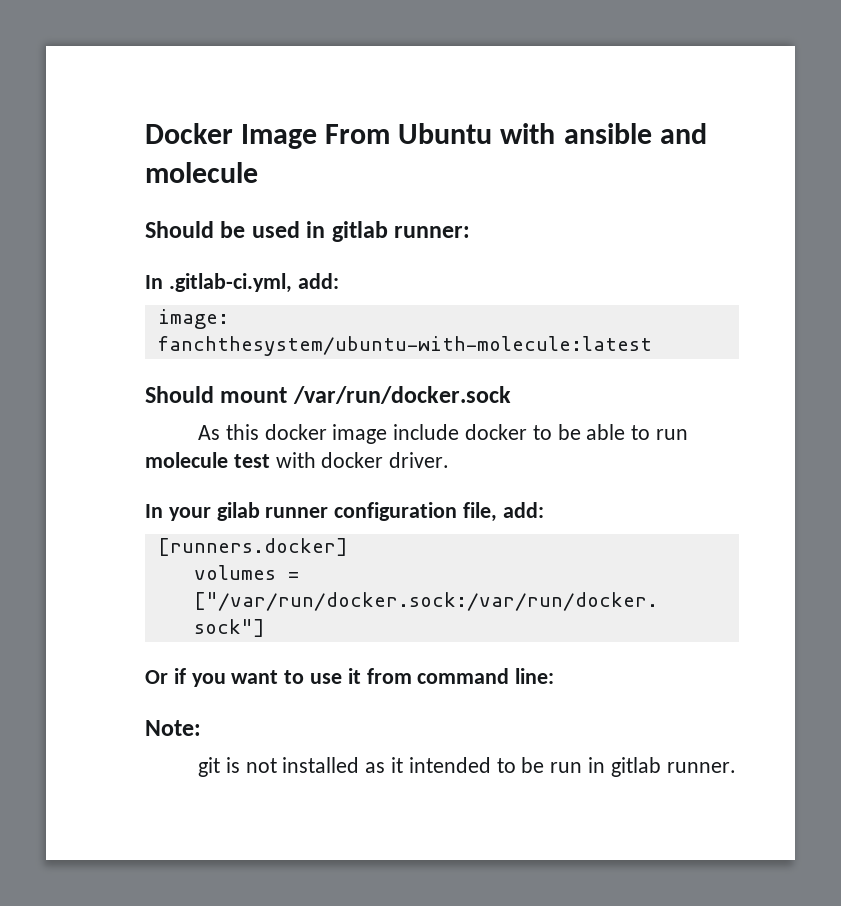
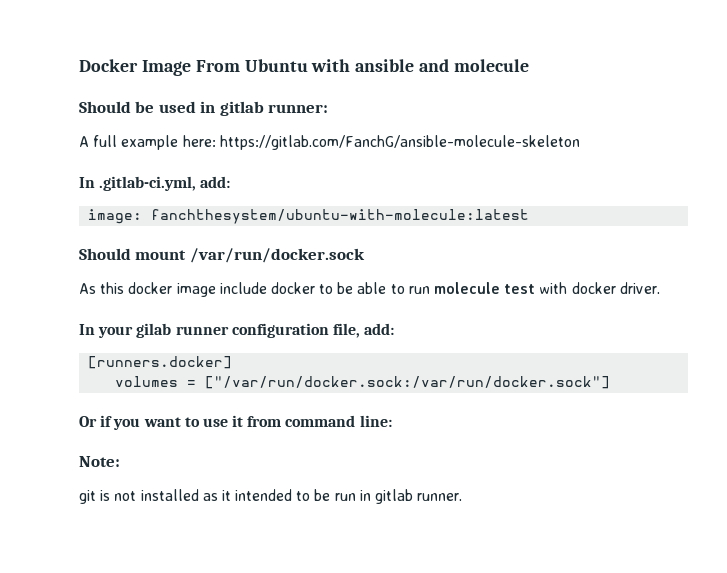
+ A full example here: https://gitlab.com/FanchG/ansible-molecule-skeleton

